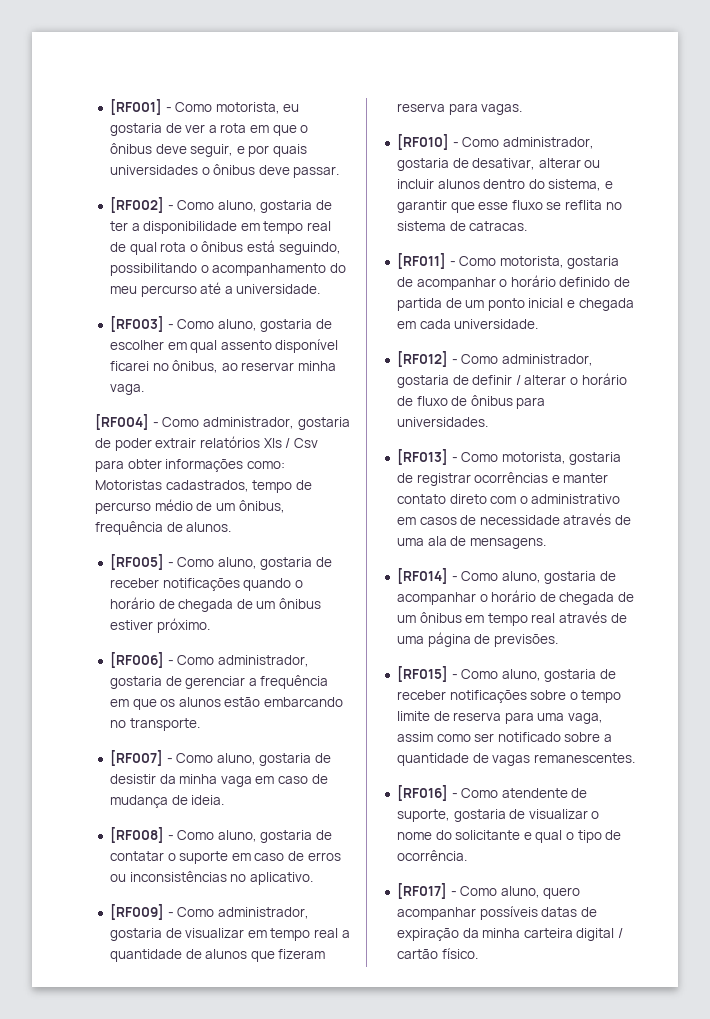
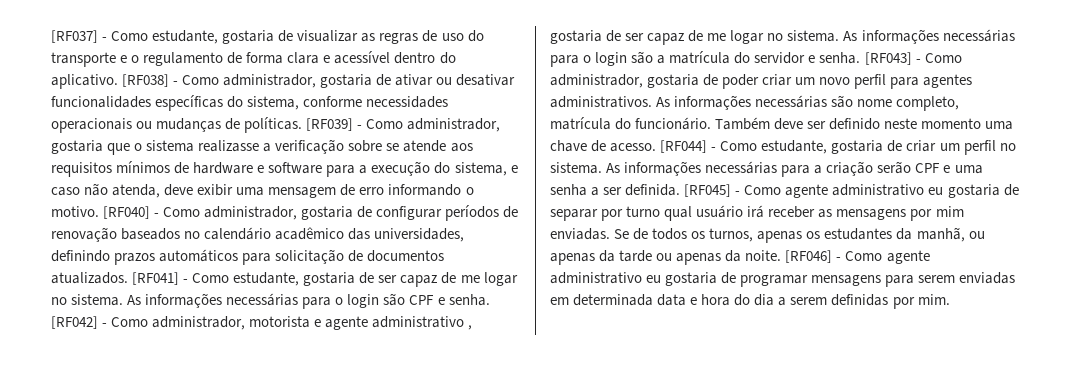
- [RF001] - Como motorista, eu gostaria de ver a rota em que o ônibus deve seguir, e por quais universidades o ônibus deve passar.
- [RF002] - Como aluno, gostaria de ter a disponibilidade em tempo real de qual rota o ônibus está seguindo, possibilitando o acompanhamento do meu percurso até a universidade.
- [RF003] - Como aluno, gostaria de escolher em qual assento disponível ficarei no ônibus, ao reservar minha vaga.
- [RF004] - Como administrador, gostaria de poder extrair relatórios Xls / Csv para obter informações como: Motoristas cadastrados, tempo de percurso médio de um ônibus, frequência de alunos.
- [RF005] - Como aluno, gostaria de receber notificações quando o horário de chegada de um ônibus estiver próximo.
- [RF006] - Como administrador, gostaria de gerenciar a frequência em que os alunos estão embarcando no transporte.
- [RF007] - Como aluno, gostaria de desistir da minha vaga em caso de mudança de ideia.
- [RF008] - Como aluno, gostaria de contatar o suporte em caso de erros ou inconsistências no aplicativo.
- [RF009] - Como administrador, gostaria de visualizar em tempo real a quantidade de alunos que fizeram reserva para vagas.
- [RF010] - Como administrador, gostaria de desativar, alterar ou incluir alunos dentro do sistema, e garantir que esse fluxo se reflita no sistema de catracas.
- [RF011] - Como motorista, gostaria de acompanhar o horário definido de partida de um ponto inicial e chegada em cada universidade.
- [RF012] - Como administrador, gostaria de definir / alterar o horário de fluxo de ônibus para universidades.
- [RF013] - Como motorista, gostaria de registrar ocorrências e manter contato direto com o administrativo em casos de necessidade através de uma ala de mensagens.
- [RF014] - Como aluno, gostaria de acompanhar o horário de chegada de um ônibus em tempo real através de uma página de previsões.
- [RF015] - Como aluno, gostaria de receber notificações sobre o tempo limite de reserva para uma vaga, assim como ser notificado sobre a quantidade de vagas remanescentes.
- [RF016] - Como atendente de suporte, gostaria de visualizar o nome do solicitante e qual o tipo de ocorrência.
- [RF017] - Como aluno, quero acompanhar possíveis datas de expiração da minha carteira digital / cartão físico.
+ [RF037] - Como estudante, gostaria de visualizar as regras de uso do transporte e o regulamento de forma clara e acessível dentro do aplicativo. [RF038] - Como administrador, gostaria de ativar ou desativar funcionalidades específicas do sistema, conforme necessidades operacionais ou mudanças de políticas. [RF039] - Como administrador, gostaria que o sistema realizasse a verificação sobre se atende aos requisitos mínimos de hardware e software para a execução do sistema, e caso não atenda, deve exibir uma mensagem de erro informando o motivo. [RF040] - Como administrador, gostaria de configurar períodos de renovação baseados no calendário acadêmico das universidades, definindo prazos automáticos para solicitação de documentos atualizados. [RF041] - Como estudante, gostaria de ser capaz de me logar no sistema. As informações necessárias para o login são CPF e senha. [RF042] - Como administrador, motorista e agente administrativo , gostaria de ser capaz de me logar no sistema. As informações necessárias para o login são a matrícula do servidor e senha. [RF043] - Como administrador, gostaria de poder criar um novo perfil para agentes administrativos. As informações necessárias são nome completo, matrícula do funcionário. Também deve ser definido neste momento uma chave de acesso. [RF044] - Como estudante, gostaria de criar um perfil no sistema. As informações necessárias para a criação serão CPF e uma senha a ser definida. [RF045] - Como agente administrativo eu gostaria de separar por turno qual usuário irá receber as mensagens por mim enviadas. Se de todos os turnos, apenas os estudantes da manhã, ou apenas da tarde ou apenas da noite. [RF046] - Como agente administrativo eu gostaria de programar mensagens para serem enviadas em determinada data e hora do dia a serem definidas por mim.

